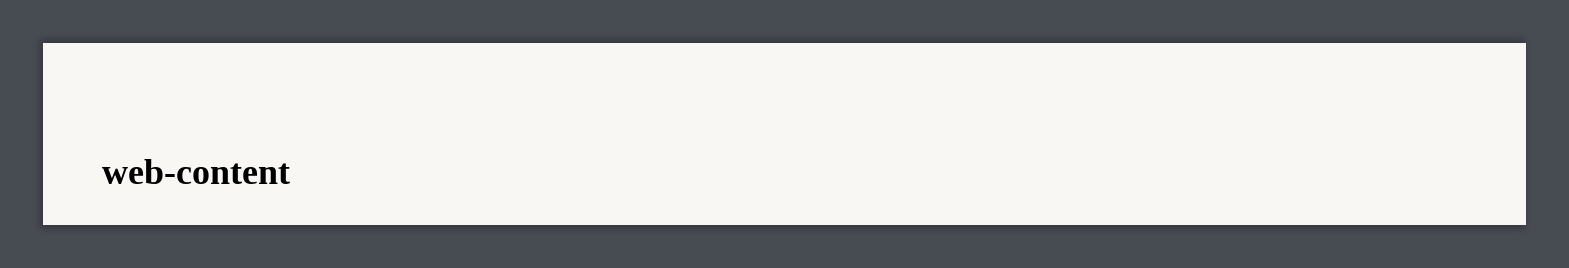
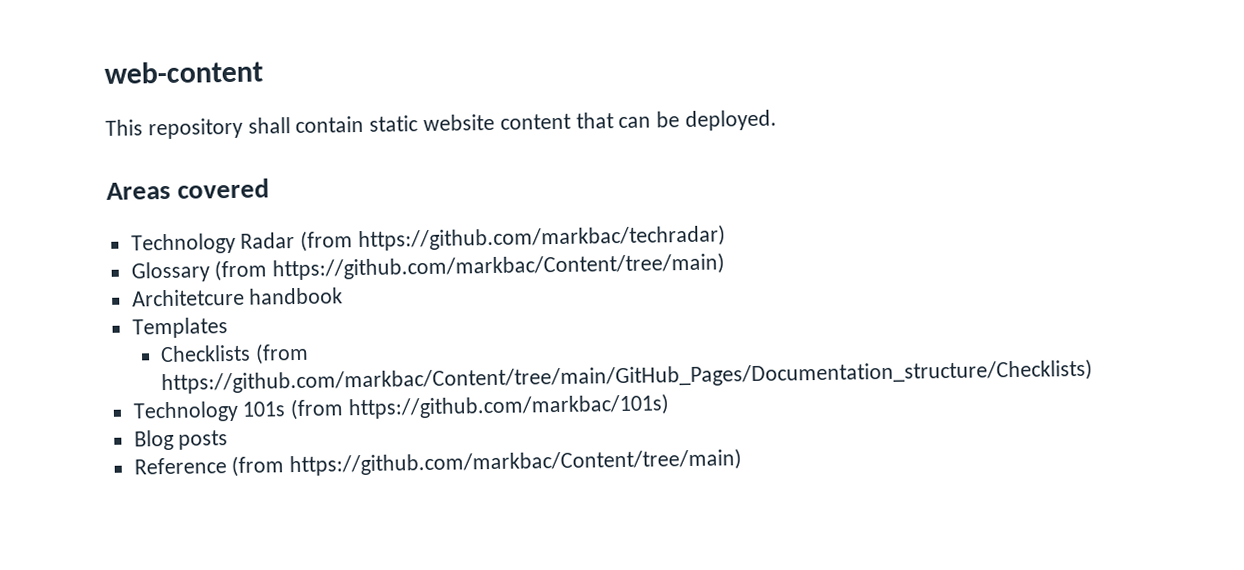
+ This repository shall contain static website content that can be deployed.
+ Areas covered
+ Technology Radar (from https://github.com/markbac/techradar)
+ Glossary (from https://github.com/markbac/Content/tree/main)
+ Architetcure handbook
+ Templates
+ Checklists (from https://github.com/markbac/Content/tree/main/GitHub_Pages/Documentation_structure/Checklists)
+ Technology 101s (from https://github.com/markbac/101s)
+ Blog posts
+ Reference (from https://github.com/markbac/Content/tree/main)

